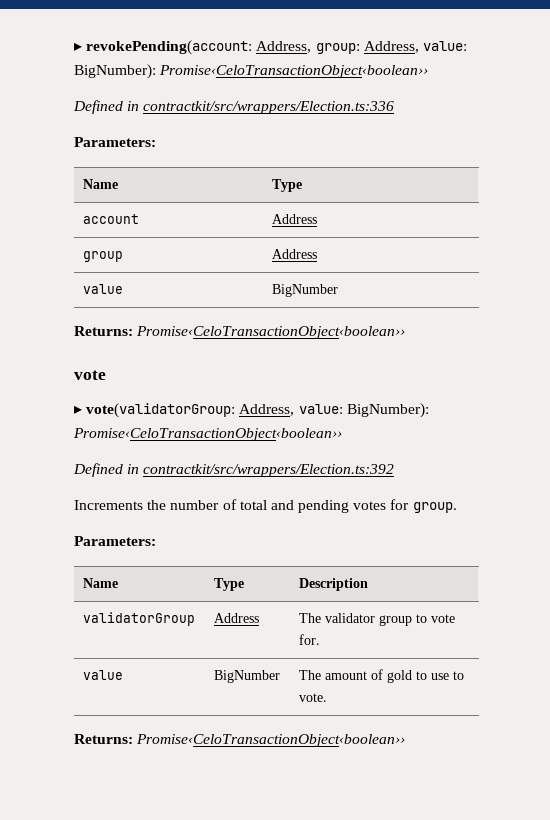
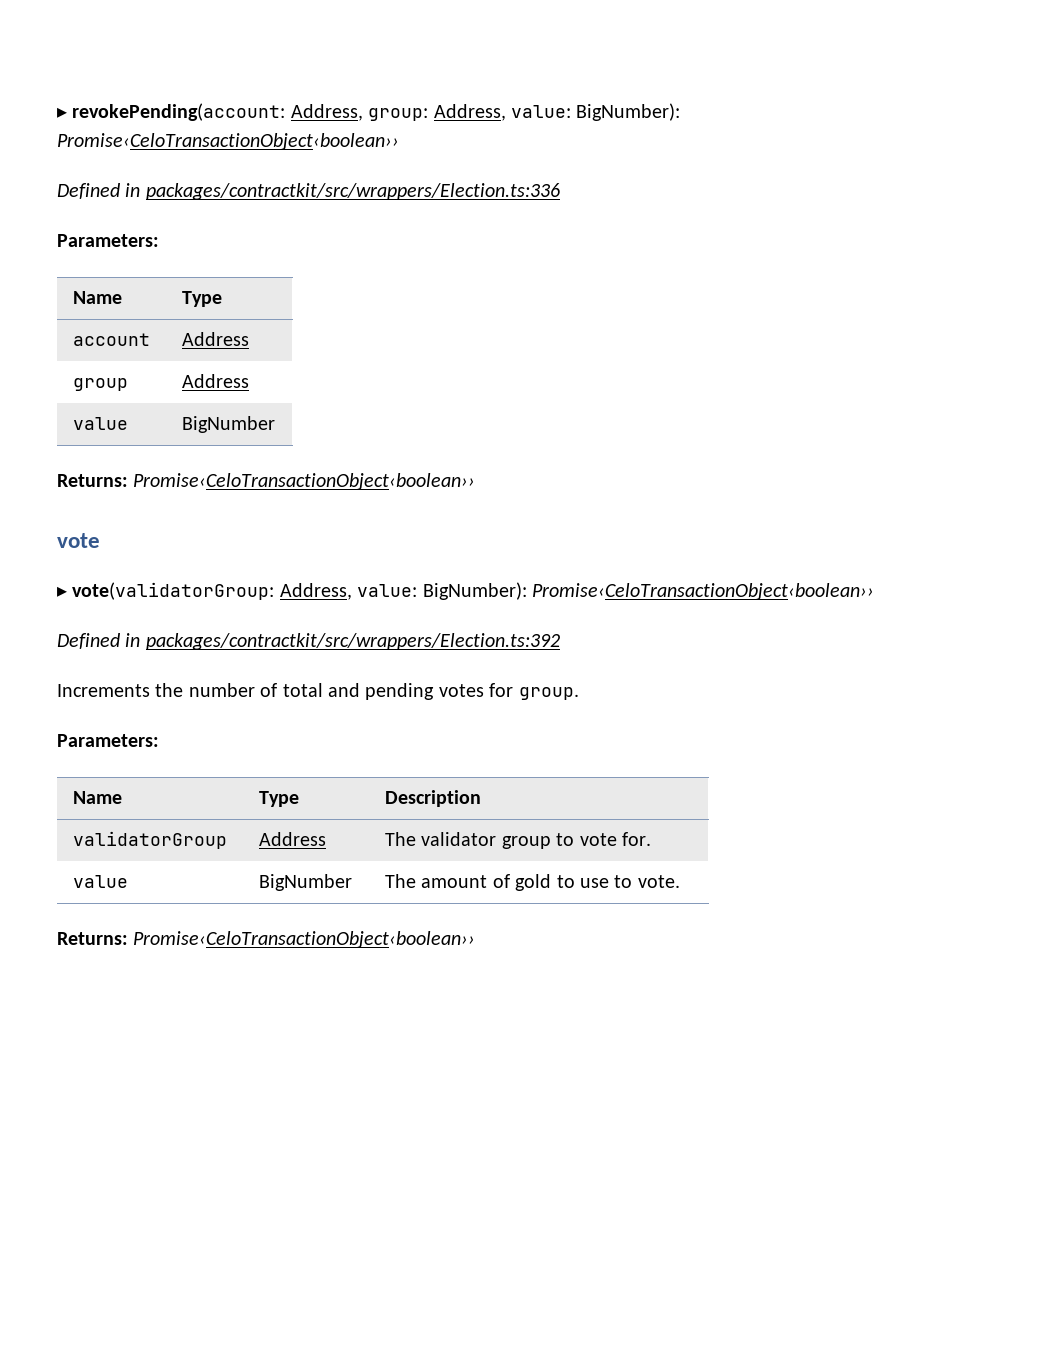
- Defined in contractkit/src/wrappers/Election.ts:336
+ Defined in packages/contractkit/src/wrappers/Election.ts:336
- Defined in contractkit/src/wrappers/Election.ts:392
+ Defined in packages/contractkit/src/wrappers/Election.ts:392

